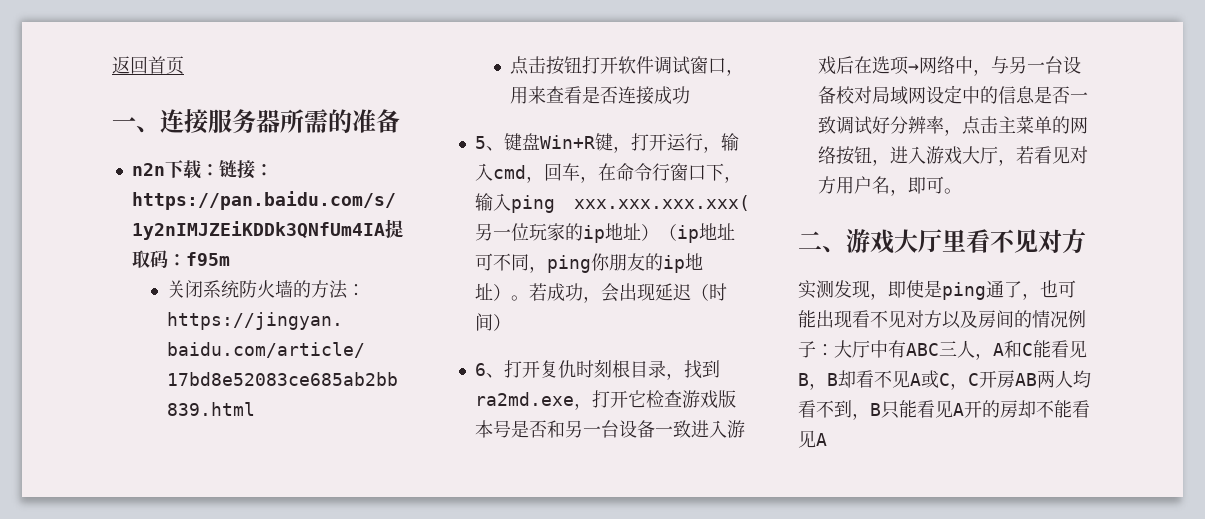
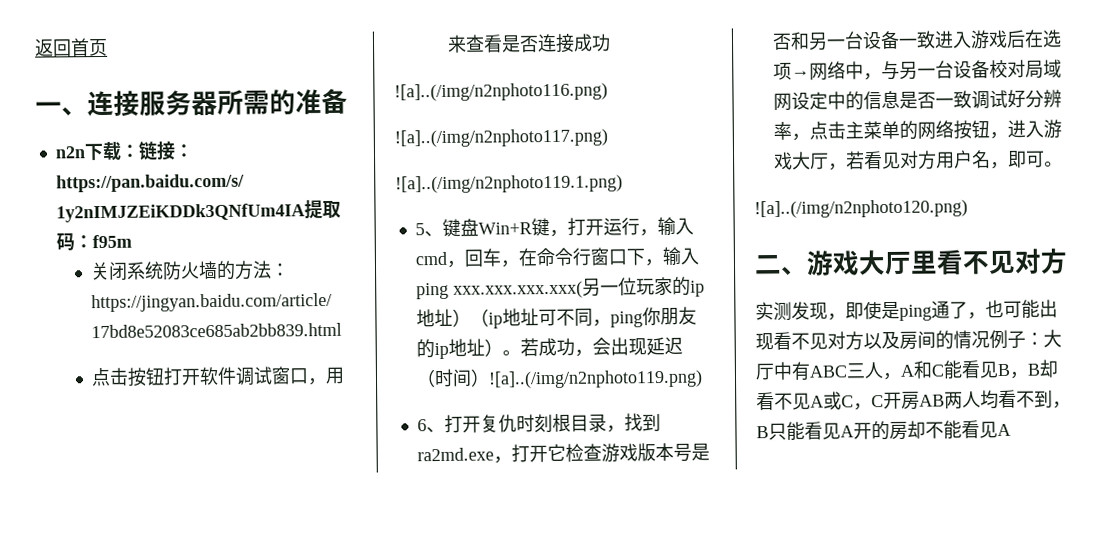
+ ![a]..(/img/n2nphoto116.png)
+ ![a]..(/img/n2nphoto117.png)
+ ![a]..(/img/n2nphoto119.1.png)
- 若成功，会出现延迟（时间）
+ 若成功，会出现延迟（时间）![a]..(/img/n2nphoto119.png)
+ ![a]..(/img/n2nphoto120.png)

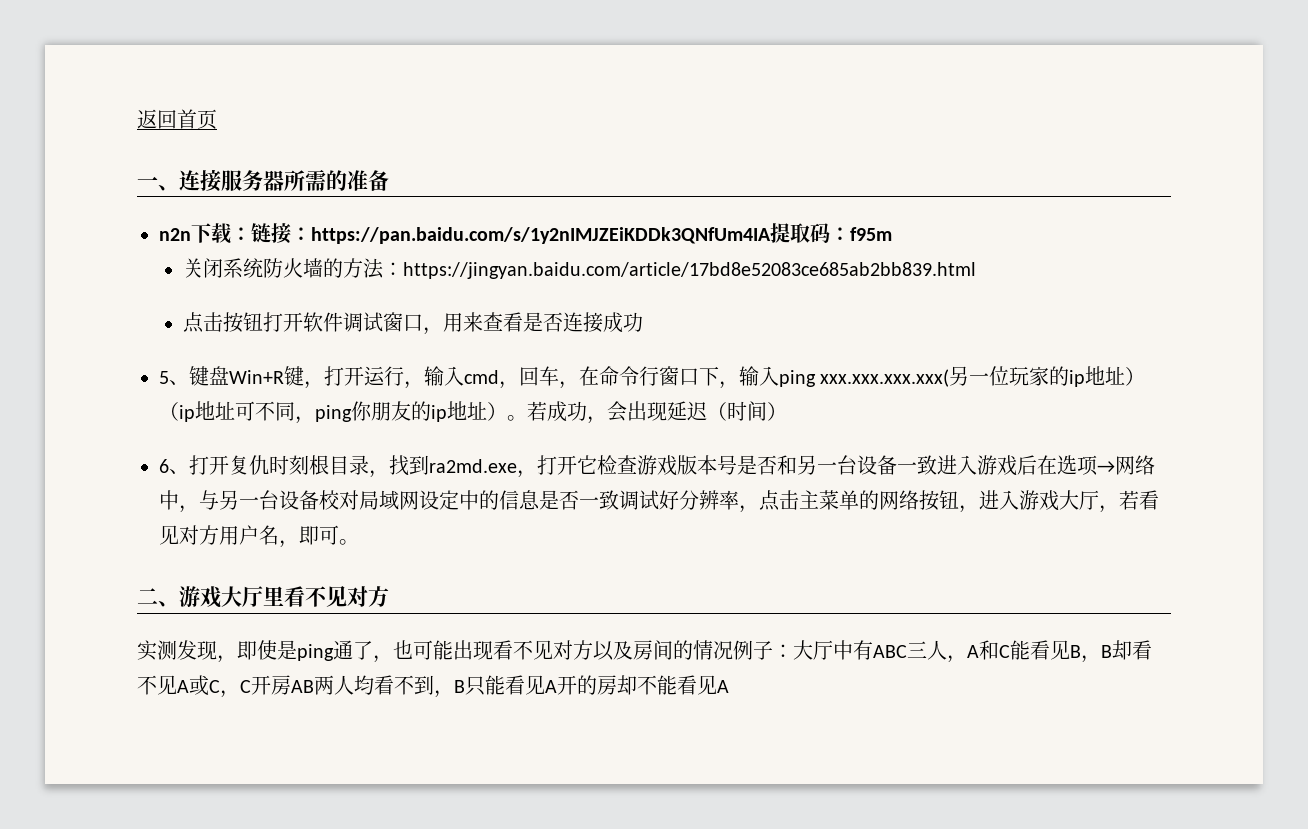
- ![a]..(/img/n2nphoto116.png)
- ![a]..(/img/n2nphoto117.png)
- ![a]..(/img/n2nphoto119.1.png)
- 若成功，会出现延迟（时间）![a]..(/img/n2nphoto119.png)
+ 若成功，会出现延迟（时间）
- ![a]..(/img/n2nphoto120.png)

